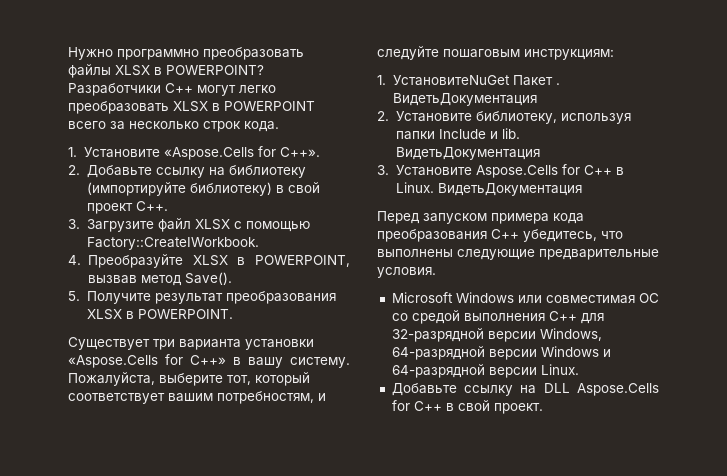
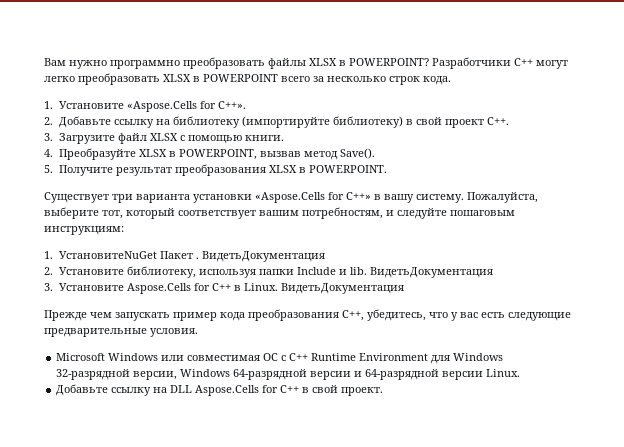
- Нужно программно преобразовать файлы XLSX в POWERPOINT?
+ Вам нужно программно преобразовать файлы XLSX в POWERPOINT?
- 3. Загрузите файл XLSX с помощью Factory::CreateIWorkbook.
+ 3. Загрузите файл XLSX с помощью книги.
- Перед запуском примера кода преобразования C++ убедитесь, что выполнены следующие предварительные условия.
+ Прежде чем запускать пример кода преобразования C++, убедитесь, что у вас есть следующие предварительные условия.
- Microsoft Windows или совместимая ОС со средой выполнения C++ для 32-разрядной версии Windows, 64-разрядной версии Windows и 64-разрядной версии Linux.
+ Microsoft Windows или совместимая ОС с C++ Runtime Environment для Windows 32-разрядной версии, Windows 64-разрядной версии и 64-разрядной версии Linux.

